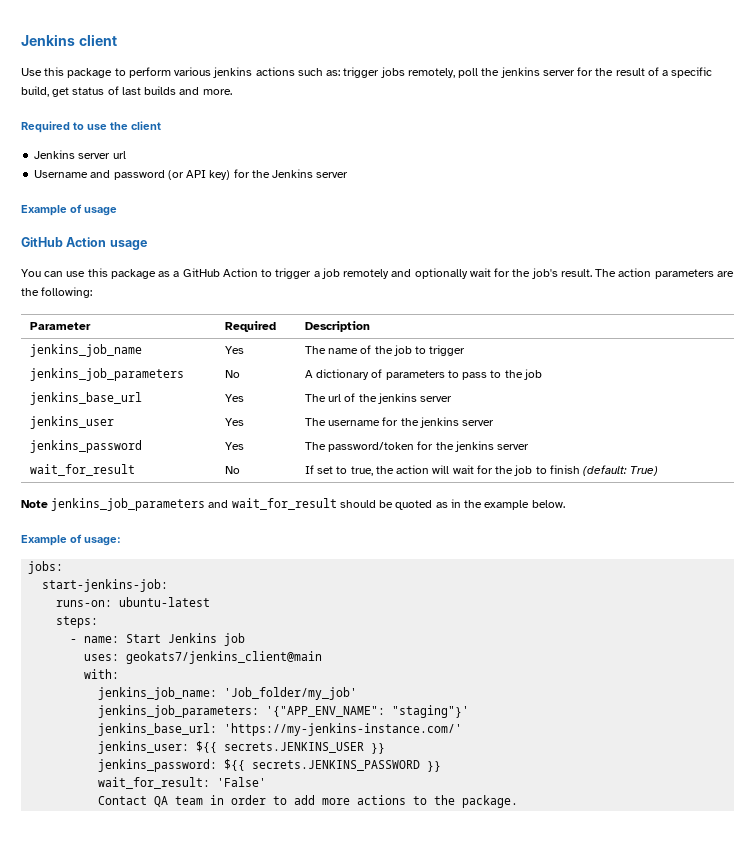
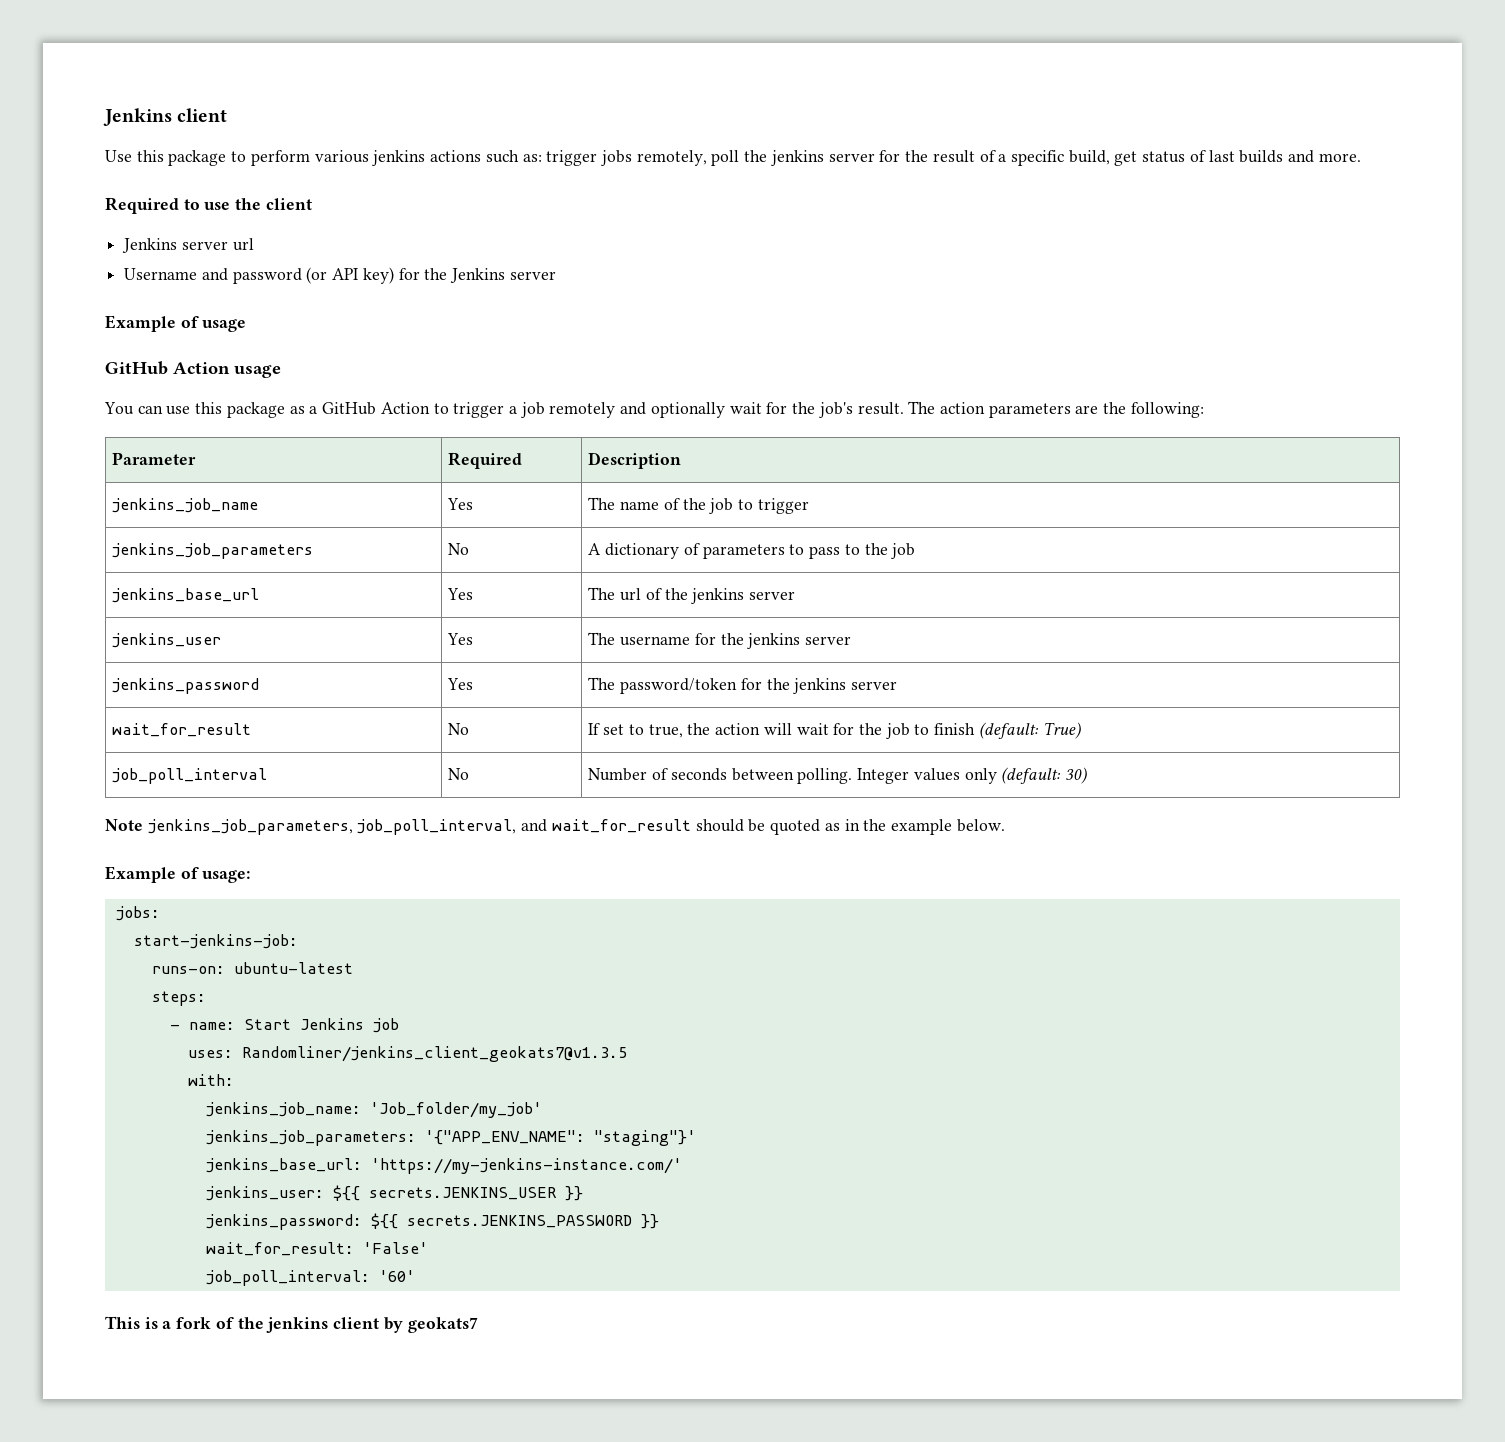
+ job_poll_interval | No | Number of seconds between polling. Integer values only (default: 30)
- Note jenkins_job_parameters and wait_for_result should be quoted as in the example below.
+ Note jenkins_job_parameters, job_poll_interval, and wait_for_result should be quoted as in the example below.
- uses: geokats7/jenkins_client@main
+ uses: Randomliner/jenkins_client_geokats7@v1.3.5
- Contact QA team in order to add more actions to the package.
+ job_poll_interval: '60'
+ This is a fork of the jenkins client by geokats7

